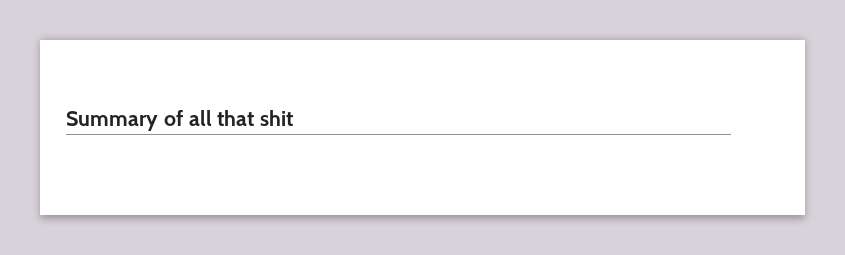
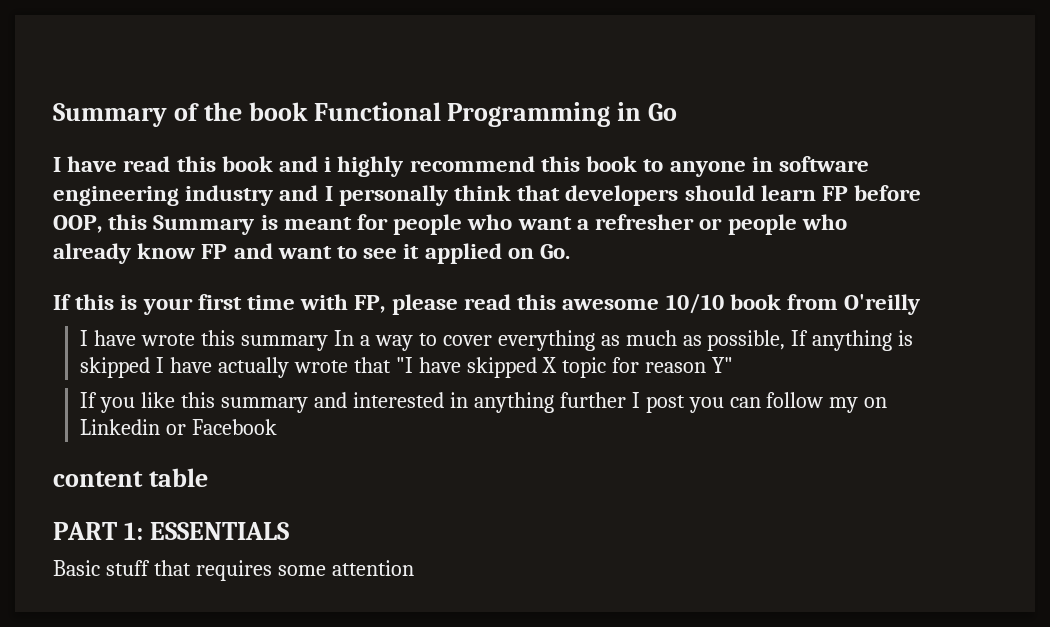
- Summary of all that shit
+ Summary of the book Functional Programming in Go
+ I have read this book and i highly recommend this book to anyone in software engineering industry and I personally think that developers should learn FP before OOP, this Summary is meant for people who want a refresher or people who already know FP and want to see it applied on Go.
+ If this is your first time with FP, please read this awesome 10/10 book from O'reilly
+ I have wrote this summary In a way to cover everything as much as possible, If anything is skipped I have actually wrote that "I have skipped X topic for reason Y"
+ If you like this summary and interested in anything further I post you can follow my on Linkedin or Facebook
+ content table
+ PART 1: ESSENTIALS
+ Basic stuff that requires some attention

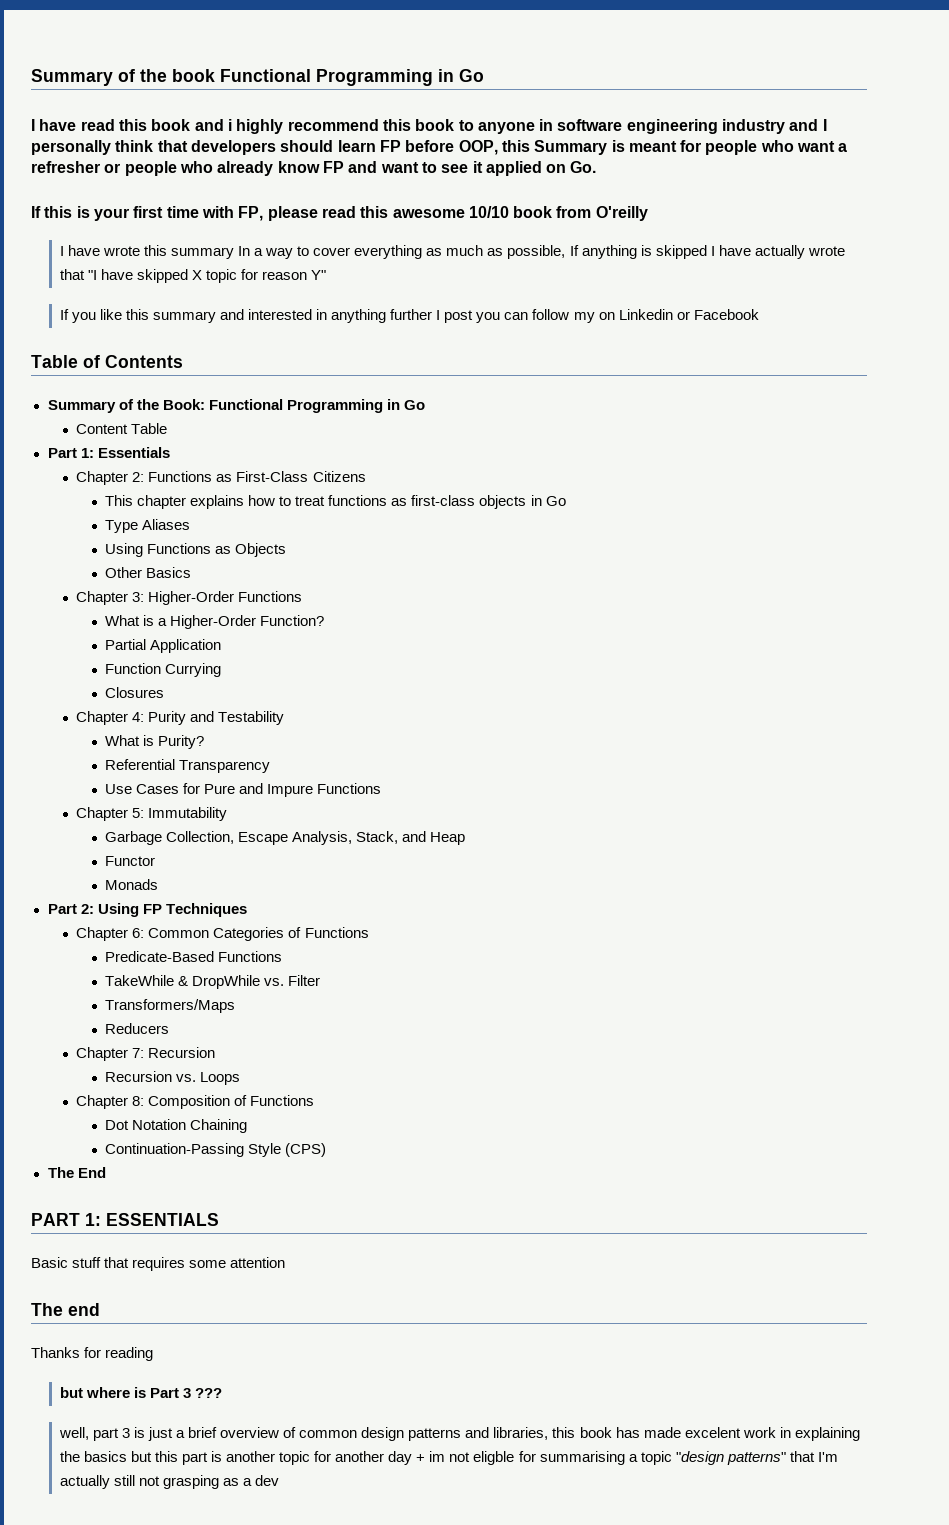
- content table
+ Table of Contents
+ Summary of the Book: Functional Programming in Go
+ Content Table
+ Part 1: Essentials
+ Chapter 2: Functions as First-Class Citizens
+ This chapter explains how to treat functions as first-class objects in Go
+ Type Aliases
+ Using Functions as Objects
+ Other Basics
+ Chapter 3: Higher-Order Functions
+ What is a Higher-Order Function?
+ Partial Application
+ Function Currying
+ Closures
+ Chapter 4: Purity and Testability
+ What is Purity?
+ Referential Transparency
+ Use Cases for Pure and Impure Functions
+ Chapter 5: Immutability
+ Garbage Collection, Escape Analysis, Stack, and Heap
+ Functor
+ Monads
+ Part 2: Using FP Techniques
+ Chapter 6: Common Categories of Functions
+ Predicate-Based Functions
+ TakeWhile & DropWhile vs. Filter
+ Transformers/Maps
+ Reducers
+ Chapter 7: Recursion
+ Recursion vs. Loops
+ Chapter 8: Composition of Functions
+ Dot Notation Chaining
+ Continuation-Passing Style (CPS)
+ The End
+ The end
+ Thanks for reading
+ but where is Part 3 ???
+ well, part 3 is just a brief overview of common design patterns and libraries, this book has made excelent work in explaining the basics but this part is another topic for another day + im not eligble for summarising a topic "design patterns" that I'm actually still not grasping as a dev

